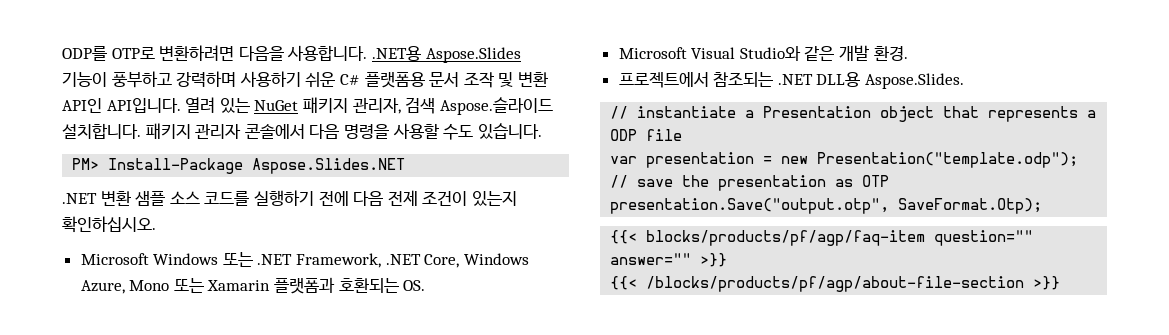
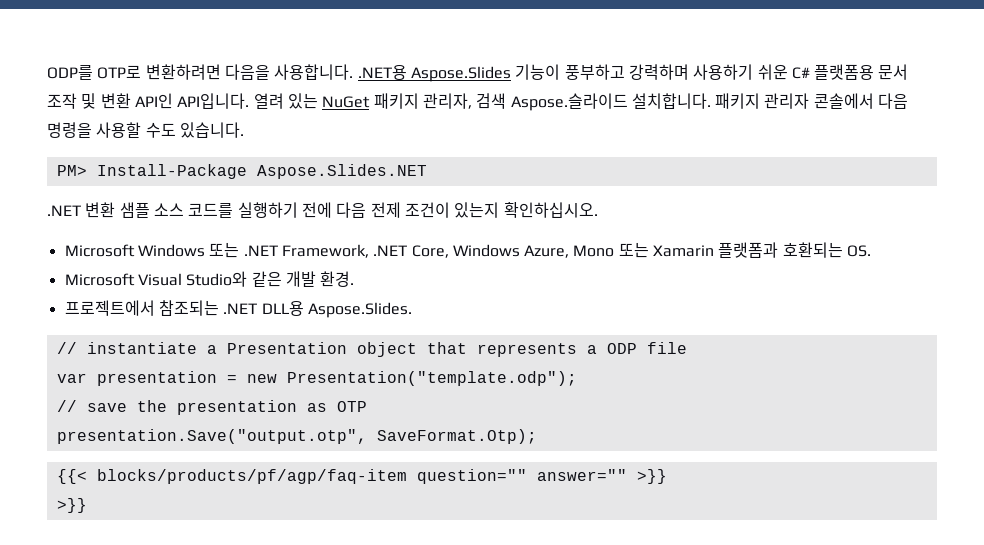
  {{< blocks/products/pf/agp/faq-item question="" answer="" >}}
- {{< /blocks/products/pf/agp/about-file-section >}}
+ >}}

